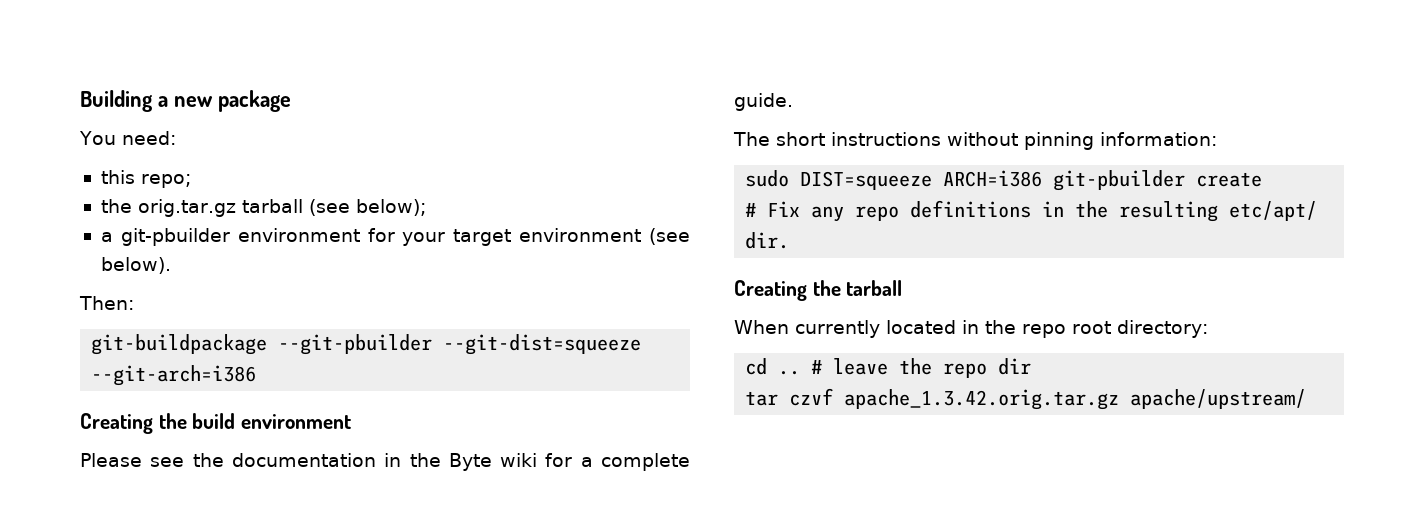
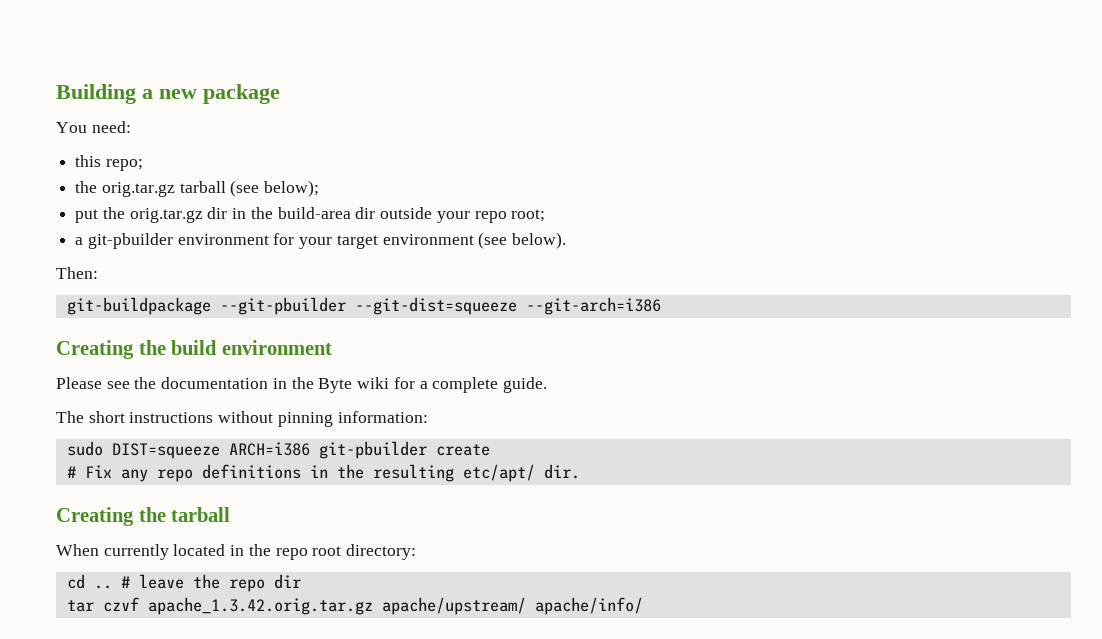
+ put the orig.tar.gz dir in the build-area dir outside your repo root;
- tar czvf apache_1.3.42.orig.tar.gz apache/upstream/
+ tar czvf apache_1.3.42.orig.tar.gz apache/upstream/ apache/info/

